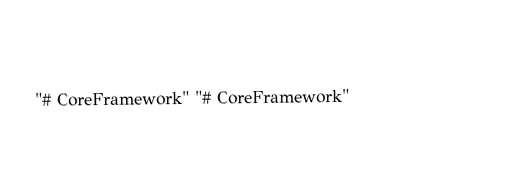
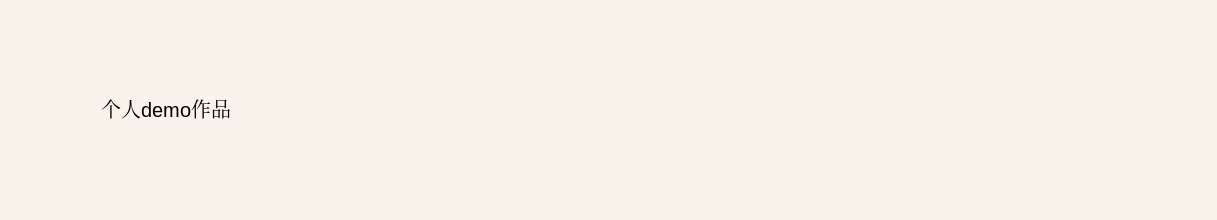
- "# CoreFramework" "# CoreFramework"
+ 个人demo作品

